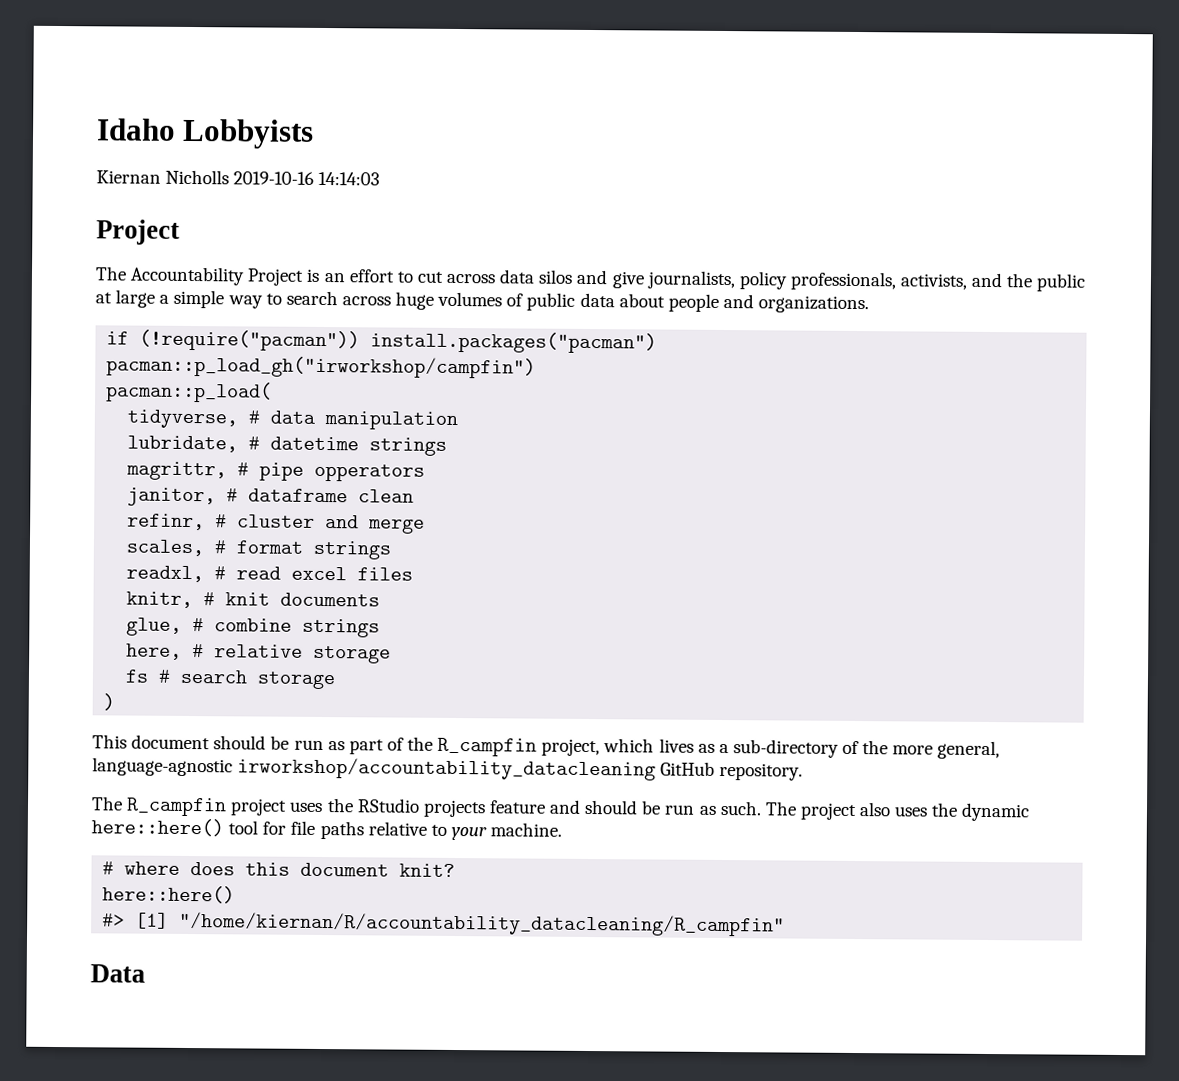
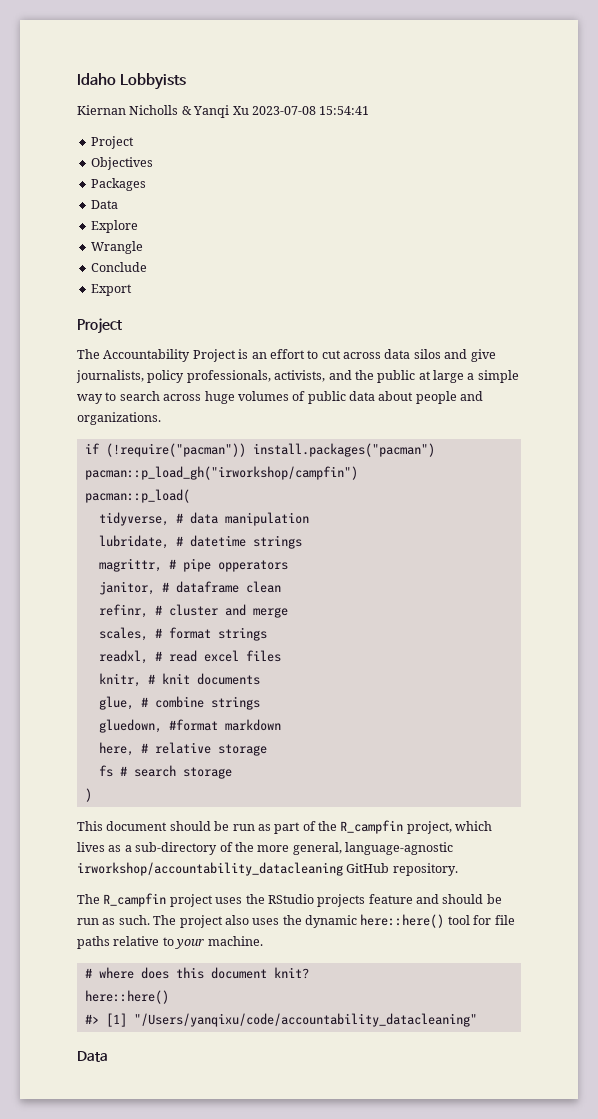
- Kiernan Nicholls 2019-10-16 14:14:03
+ Kiernan Nicholls & Yanqi Xu 2023-07-08 15:54:41
+ Project
+ Objectives
+ Packages
+ Data
+ Explore
+ Wrangle
+ Conclude
+ Export
+ gluedown, #format markdown
- #> [1] "/home/kiernan/R/accountability_datacleaning/R_campfin"
+ #> [1] "/Users/yanqixu/code/accountability_datacleaning"

